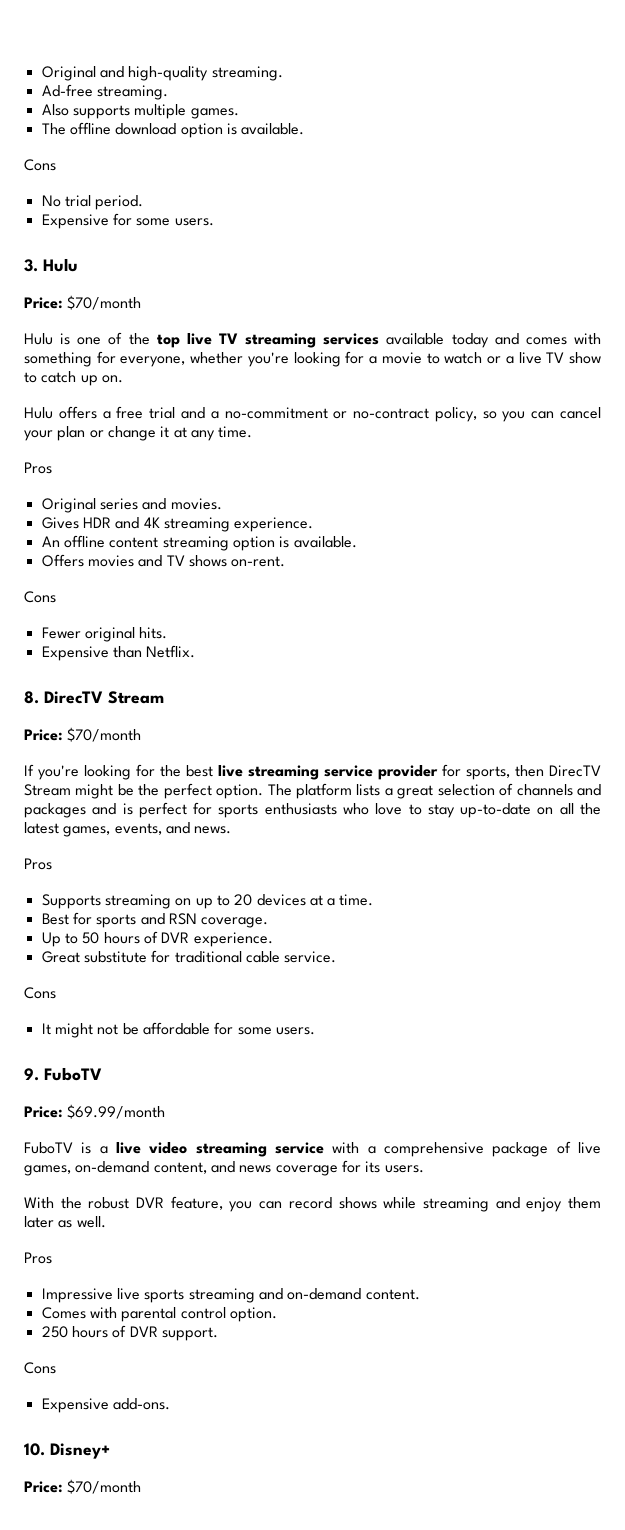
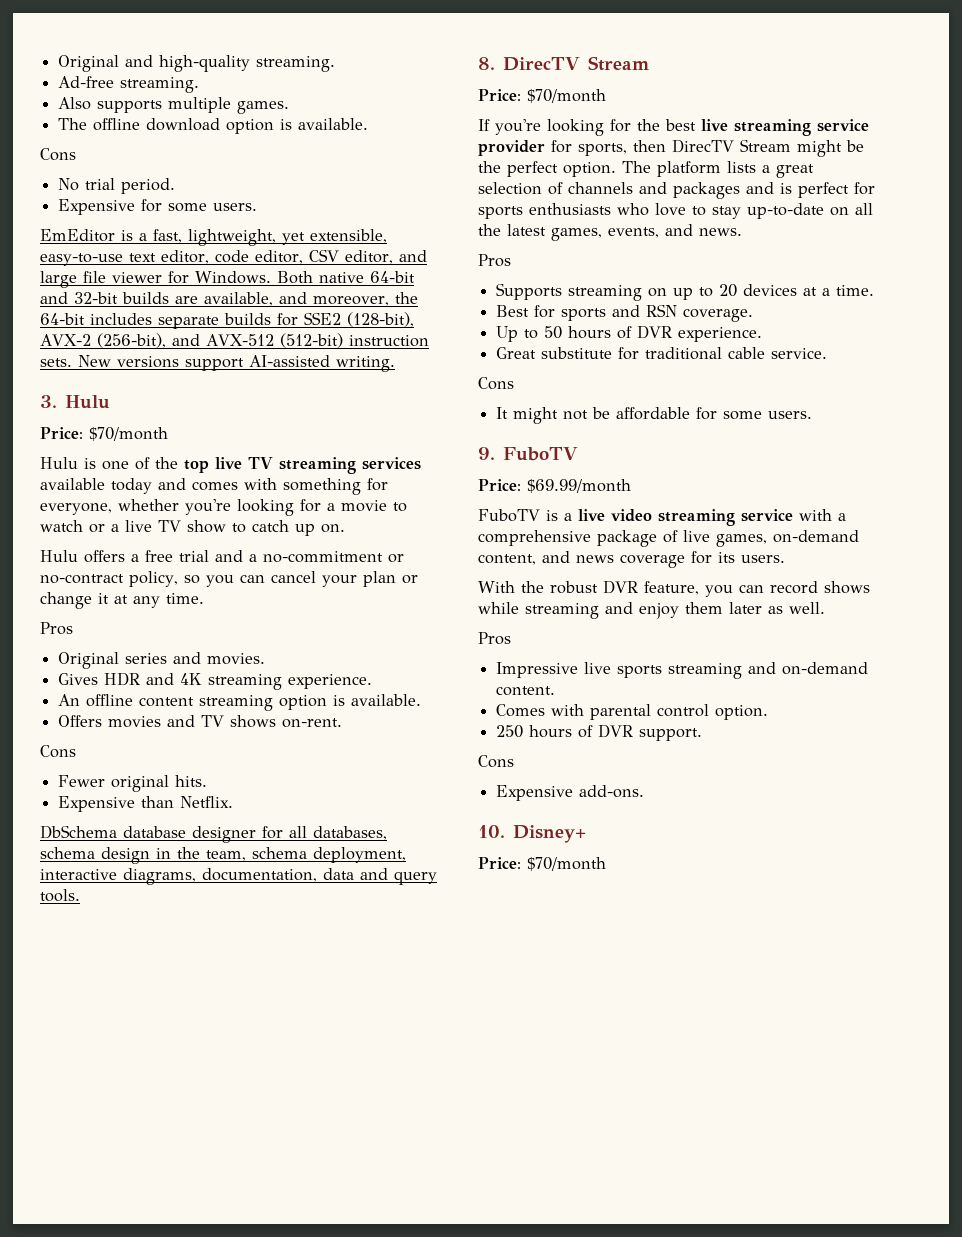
+ EmEditor is a fast, lightweight, yet extensible, easy-to-use text editor, code editor, CSV editor, and large file viewer for Windows. Both native 64-bit and 32-bit builds are available, and moreover, the 64-bit includes separate builds for SSE2 (128-bit), AVX-2 (256-bit), and AVX-512 (512-bit) instruction sets. New versions support AI-assisted writing.
+ DbSchema database designer for all databases, schema design in the team, schema deployment, interactive diagrams, documentation, data and query tools.

